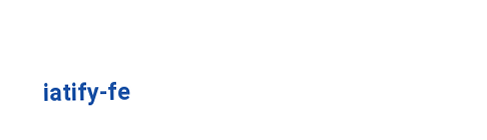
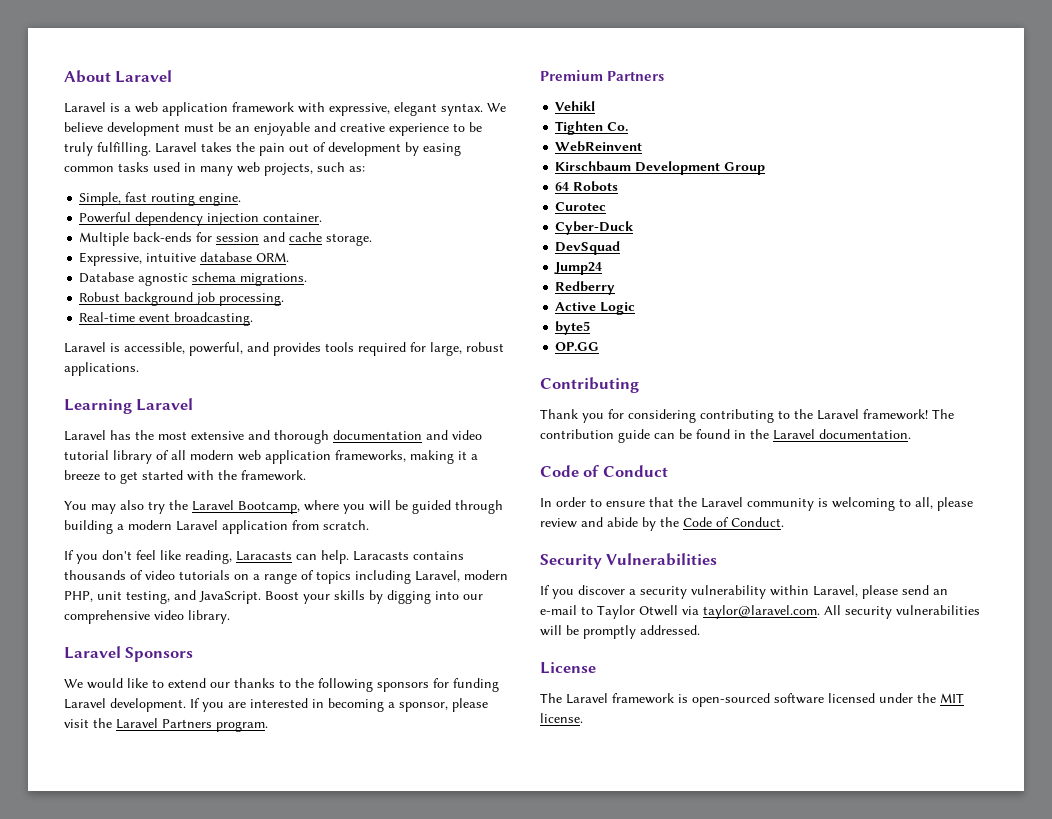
- iatify-fe
+ About Laravel
+ Laravel is a web application framework with expressive, elegant syntax. We believe development must be an enjoyable and creative experience to be truly fulfilling. Laravel takes the pain out of development by easing common tasks used in many web projects, such as:
+ Simple, fast routing engine.
+ Powerful dependency injection container.
+ Multiple back-ends for session and cache storage.
+ Expressive, intuitive database ORM.
+ Database agnostic schema migrations.
+ Robust background job processing.
+ Real-time event broadcasting.
+ Laravel is accessible, powerful, and provides tools required for large, robust applications.
+ Learning Laravel
+ Laravel has the most extensive and thorough documentation and video tutorial library of all modern web application frameworks, making it a breeze to get started with the framework.
+ You may also try the Laravel Bootcamp, where you will be guided through building a modern Laravel application from scratch.
+ If you don't feel like reading, Laracasts can help. Laracasts contains thousands of video tutorials on a range of topics including Laravel, modern PHP, unit testing, and JavaScript. Boost your skills by digging into our comprehensive video library.
+ Laravel Sponsors
+ We would like to extend our thanks to the following sponsors for funding Laravel development. If you are interested in becoming a sponsor, please visit the Laravel Partners program.
+ Premium Partners
+ Vehikl
+ Tighten Co.
+ WebReinvent
+ Kirschbaum Development Group
+ 64 Robots
+ Curotec
+ Cyber-Duck
+ DevSquad
+ Jump24
+ Redberry
+ Active Logic
+ byte5
+ OP.GG
+ Contributing
+ Thank you for considering contributing to the Laravel framework! The contribution guide can be found in the Laravel documentation.
+ Code of Conduct
+ In order to ensure that the Laravel community is welcoming to all, please review and abide by the Code of Conduct.
+ Security Vulnerabilities
+ If you discover a security vulnerability within Laravel, please send an e-mail to Taylor Otwell via taylor@laravel.com. All security vulnerabilities will be promptly addressed.
+ License
+ The Laravel framework is open-sourced software licensed under the MIT license.

